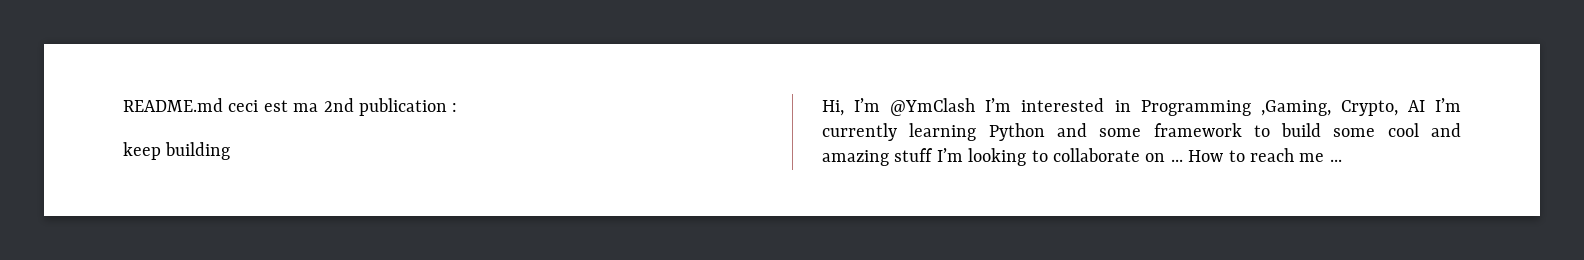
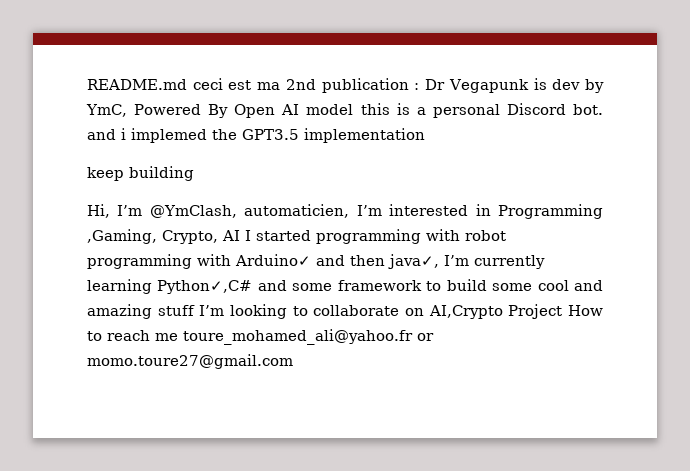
- README.md ceci est ma 2nd publication :
+ README.md ceci est ma 2nd publication : Dr Vegapunk is dev by YmC, Powered By Open AI model this is a personal Discord bot. and i implemed the GPT3.5 implementation
- Hi, I’m @YmClash I’m interested in Programming ,Gaming, Crypto, AI I’m currently learning Python and some framework to build some cool and amazing stuff I’m looking to collaborate on ... How to reach me ...
+ Hi, I’m @YmClash, automaticien, I’m interested in Programming ,Gaming, Crypto, AI I started programming with robot programming with Arduino✓ and then java✓, I’m currently learning Python✓,C# and some framework to build some cool and amazing stuff I’m looking to collaborate on AI,Crypto Project How to reach me toure_mohamed_ali@yahoo.fr or momo.toure27@gmail.com

